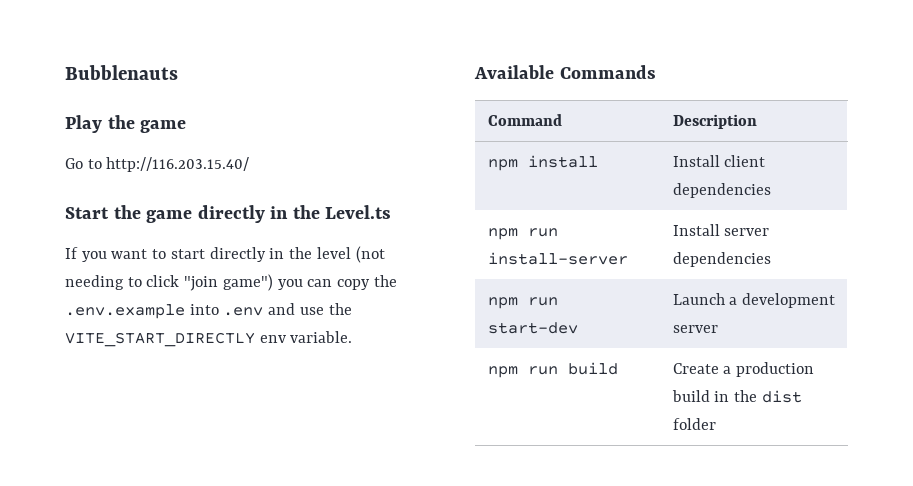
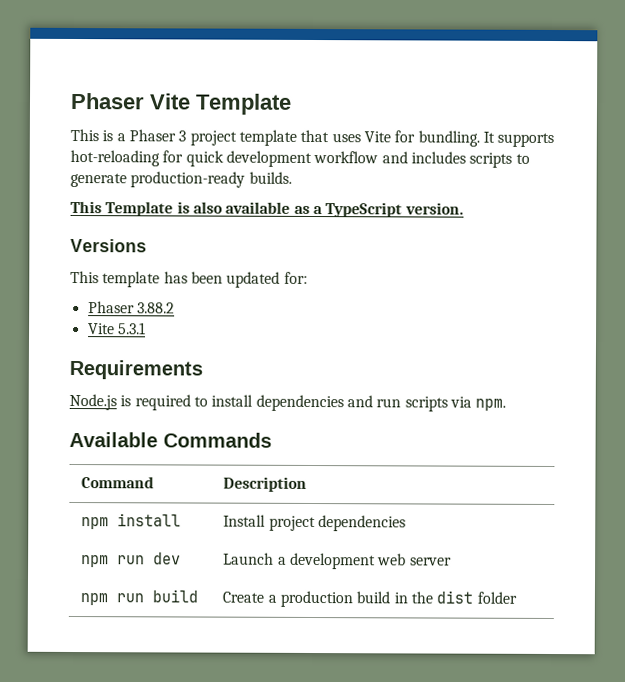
- Bubblenauts
- Play the game
- Go to http://116.203.15.40/
- Start the game directly in the Level.ts
- If you want to start directly in the level (not needing to click "join game") you can copy the .env.example into .env and use the VITE_START_DIRECTLY env variable.
+ Phaser Vite Template
+ This is a Phaser 3 project template that uses Vite for bundling. It supports hot-reloading for quick development workflow and includes scripts to generate production-ready builds.
+ This Template is also available as a TypeScript version.
+ Versions
+ This template has been updated for:
+ Phaser 3.88.2
+ Vite 5.3.1
+ Requirements
+ Node.js is required to install dependencies and run scripts via npm.
- npm install | Install client dependencies
- npm run install-server | Install server dependencies
- npm run start-dev | Launch a development server
+ npm install | Install project dependencies
+ npm run dev | Launch a development web server

